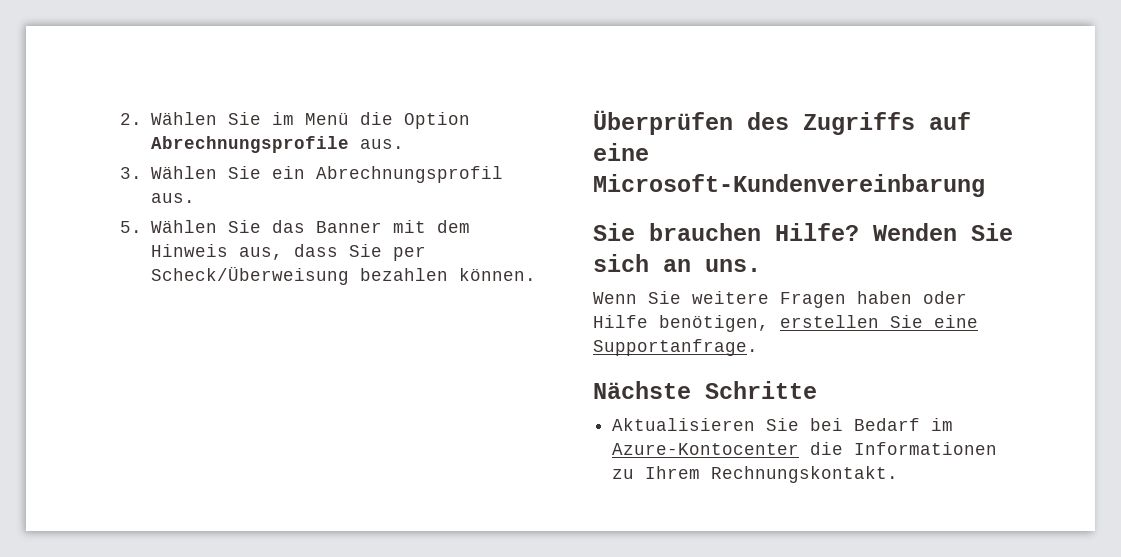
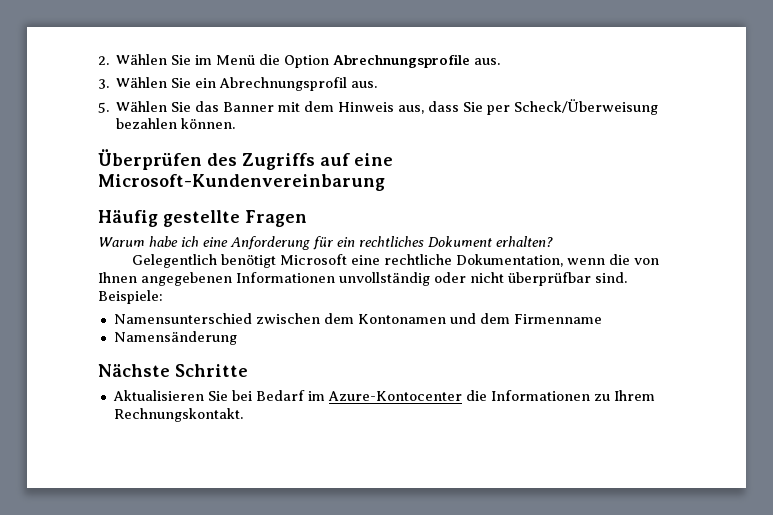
- Sie brauchen Hilfe? Wenden Sie sich an uns.
- Wenn Sie weitere Fragen haben oder Hilfe benötigen, erstellen Sie eine Supportanfrage.
+ Häufig gestellte Fragen
+ Warum habe ich eine Anforderung für ein rechtliches Dokument erhalten?
+ Gelegentlich benötigt Microsoft eine rechtliche Dokumentation, wenn die von Ihnen angegebenen Informationen unvollständig oder nicht überprüfbar sind. Beispiele:
+ Namensunterschied zwischen dem Kontonamen und dem Firmenname
+ Namensänderung

